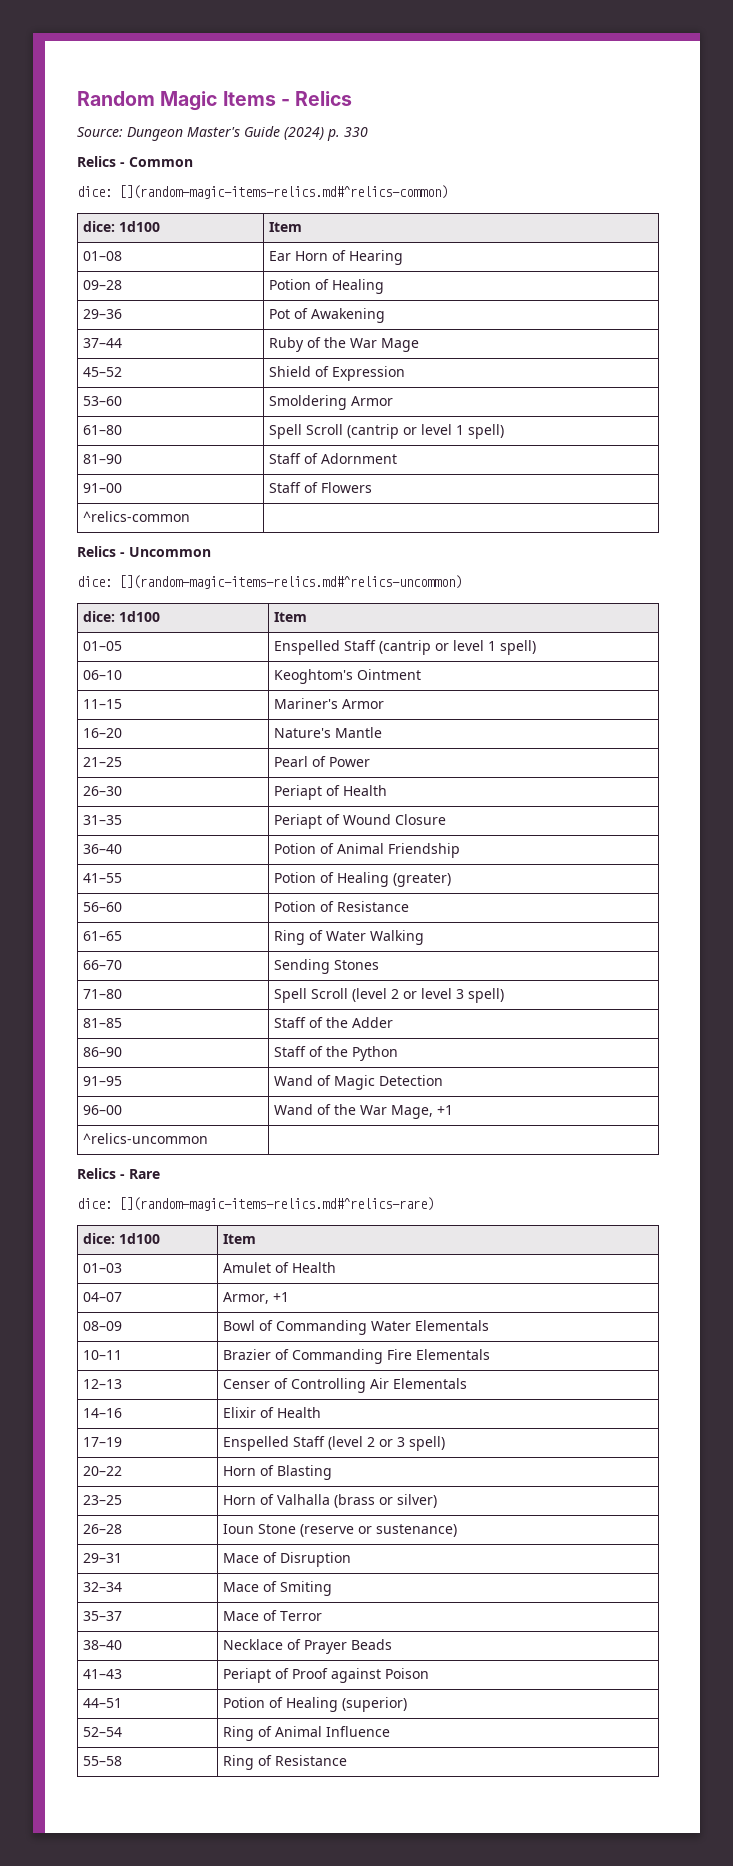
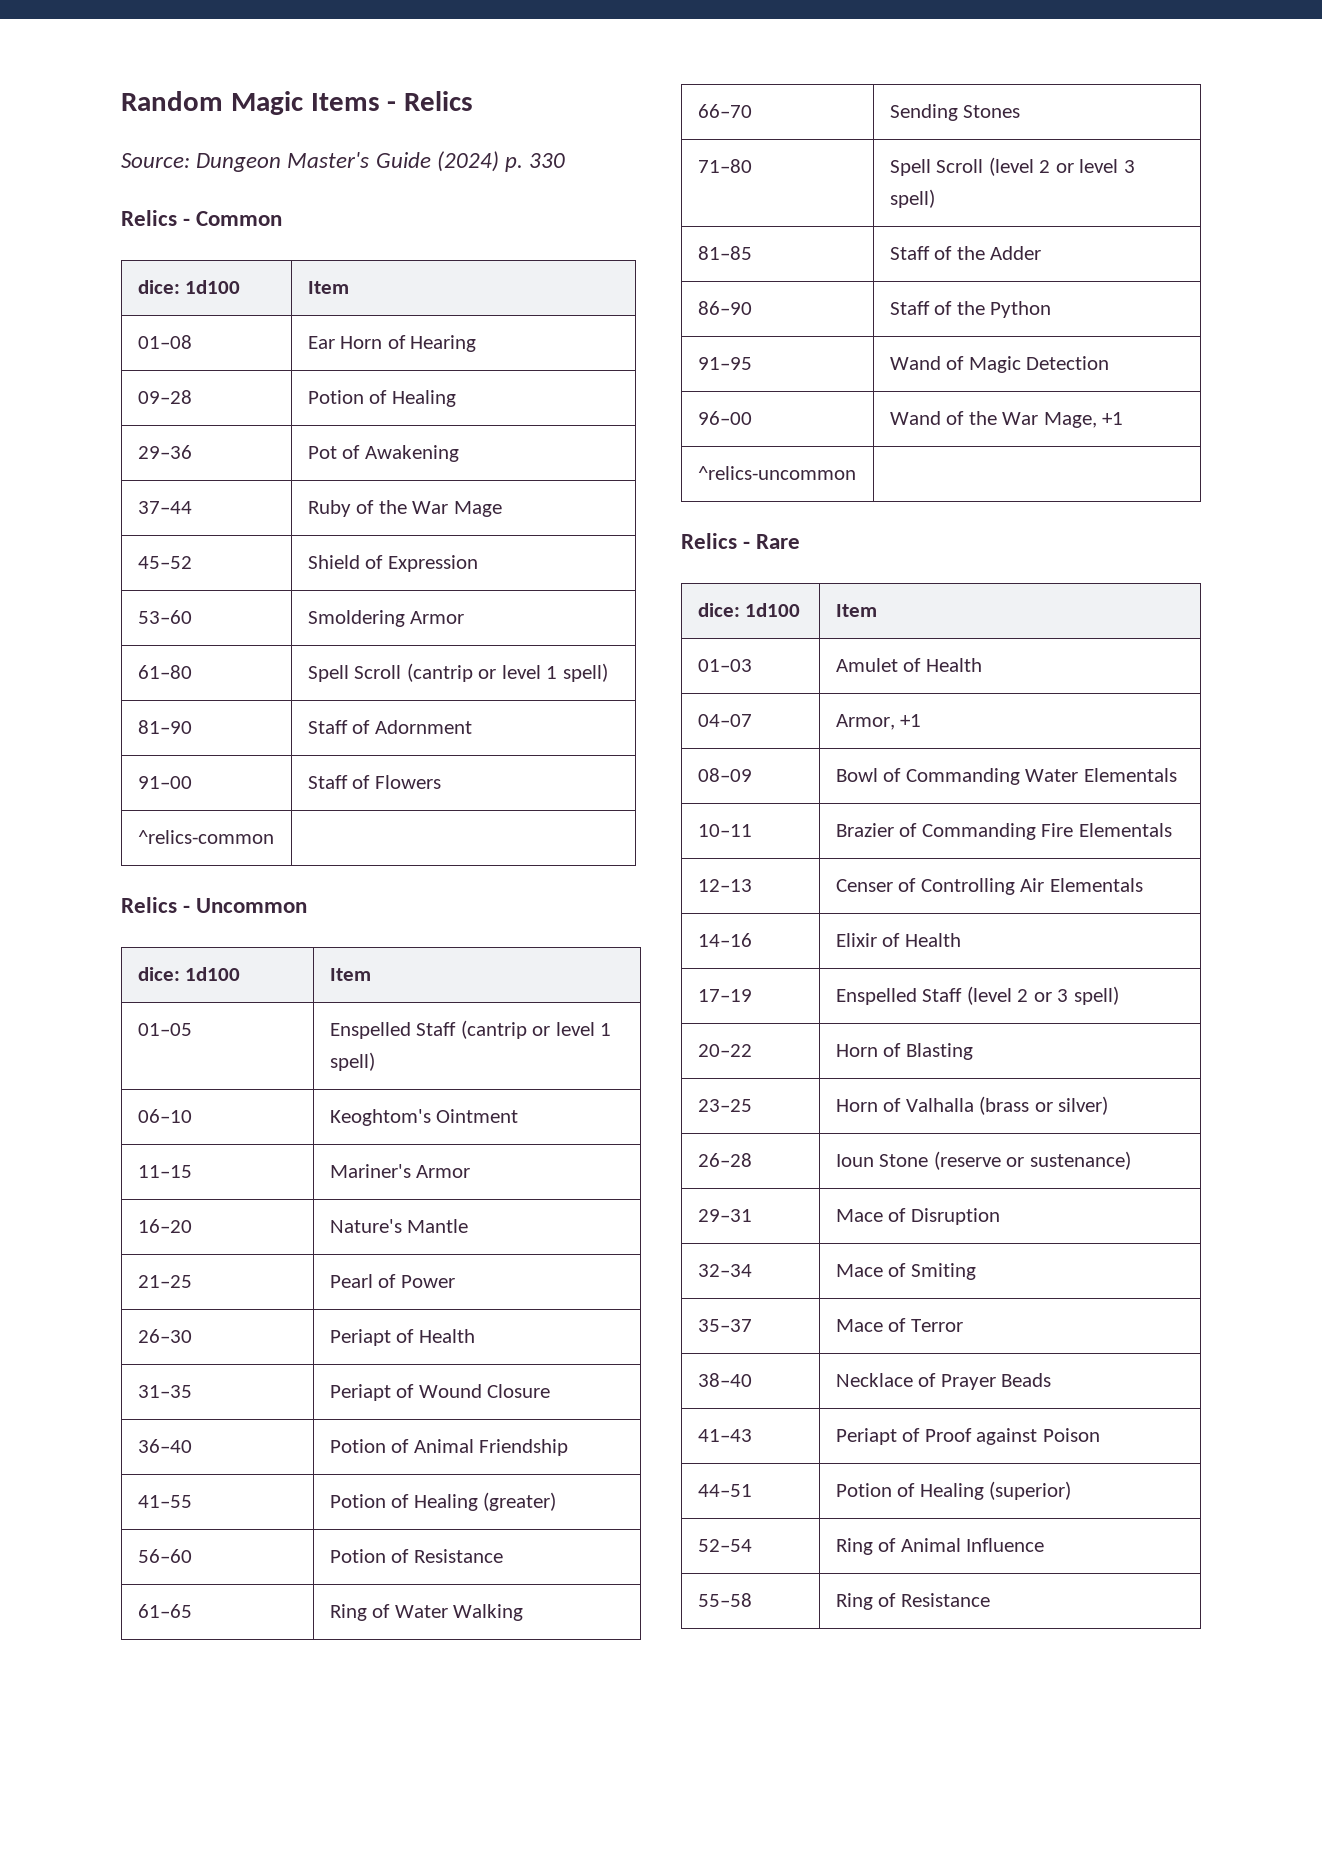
- dice: [](random-magic-items-relics.md#^relics-common)
- dice: [](random-magic-items-relics.md#^relics-uncommon)
- dice: [](random-magic-items-relics.md#^relics-rare)

